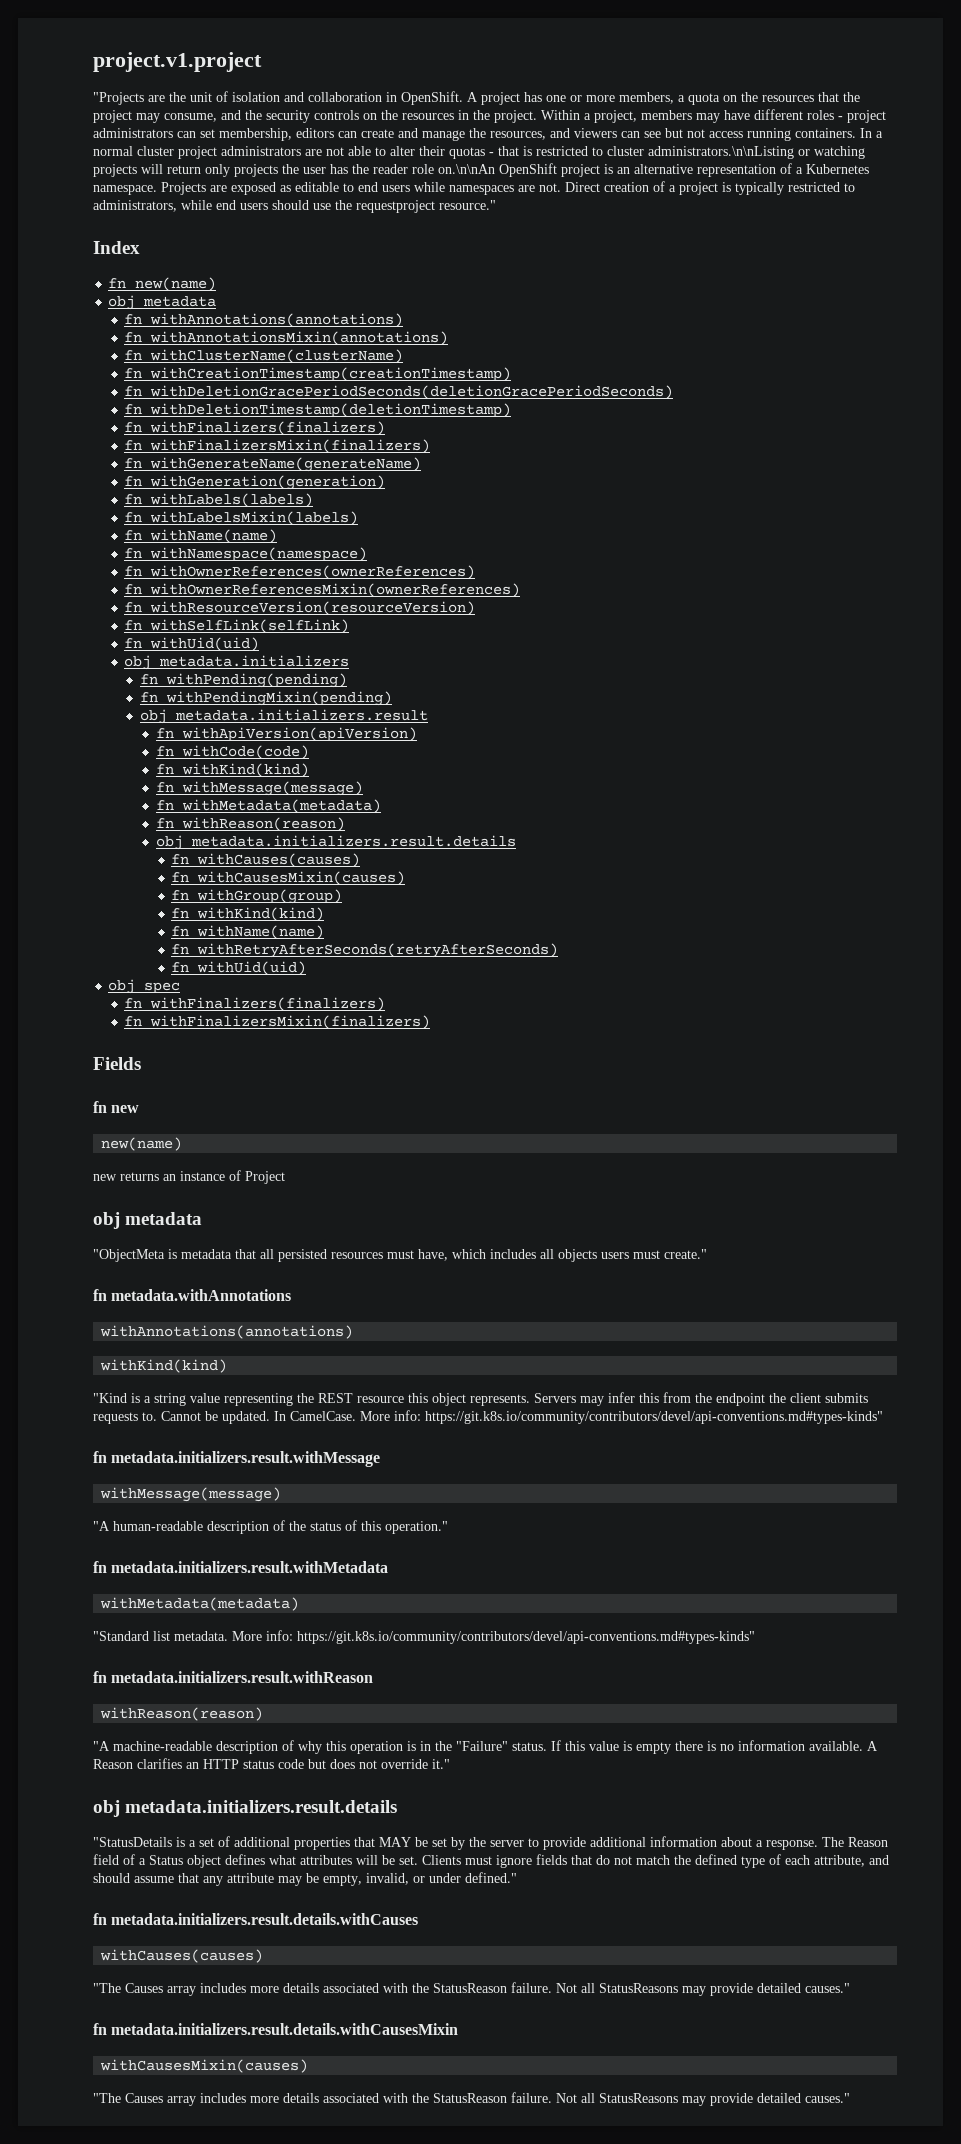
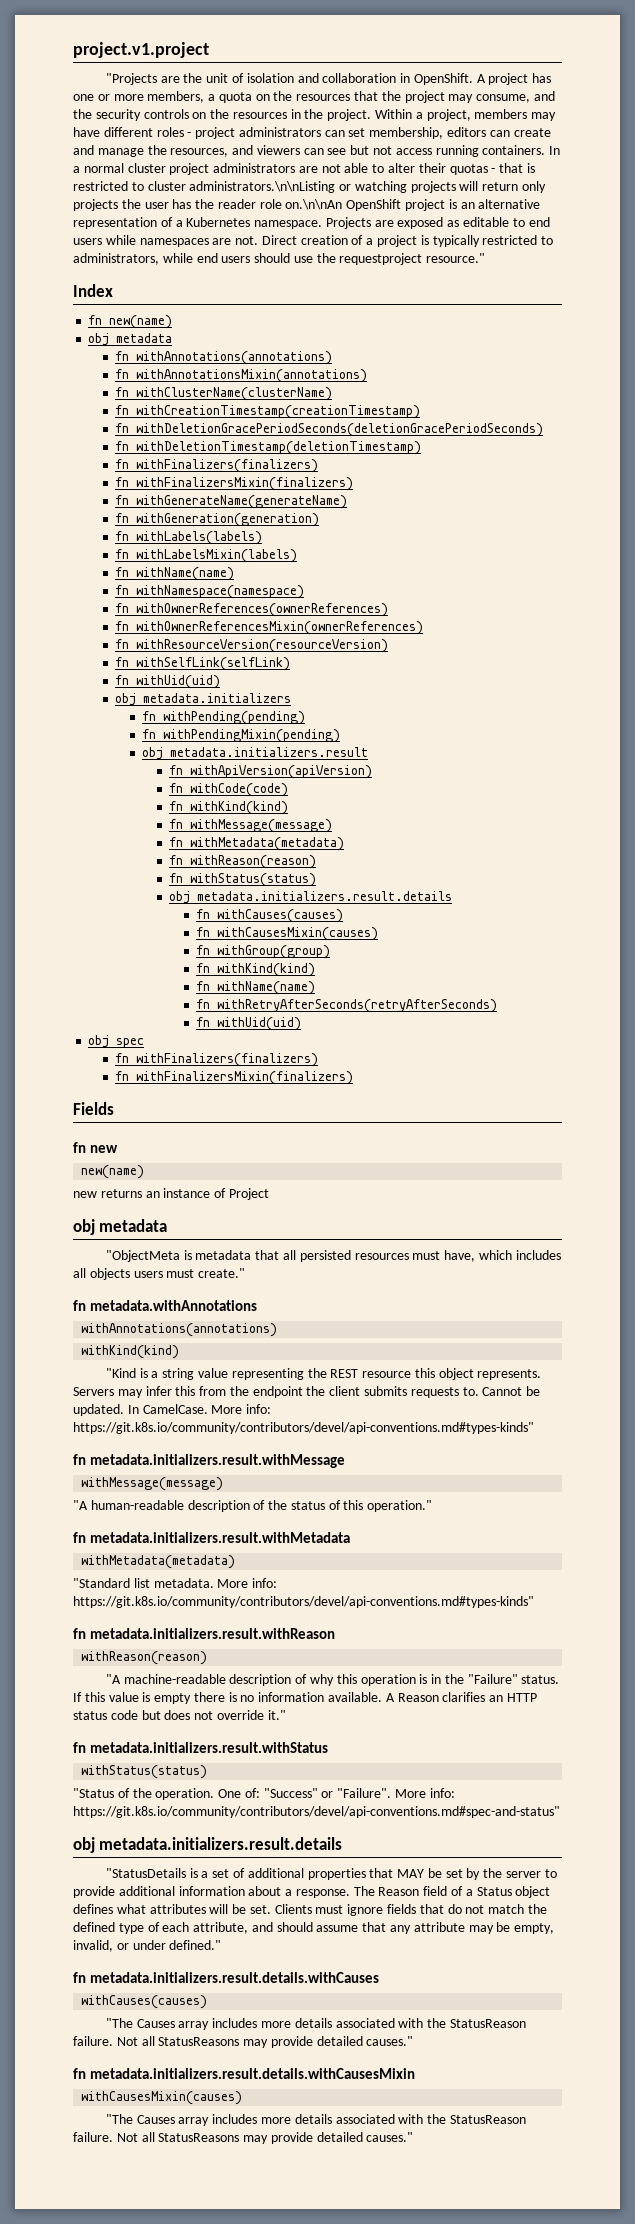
+ fn withStatus(status)
+ fn metadata.initializers.result.withStatus
+ withStatus(status)
+ "Status of the operation. One of: "Success" or "Failure". More info: https://git.k8s.io/community/contributors/devel/api-conventions.md#spec-and-status"

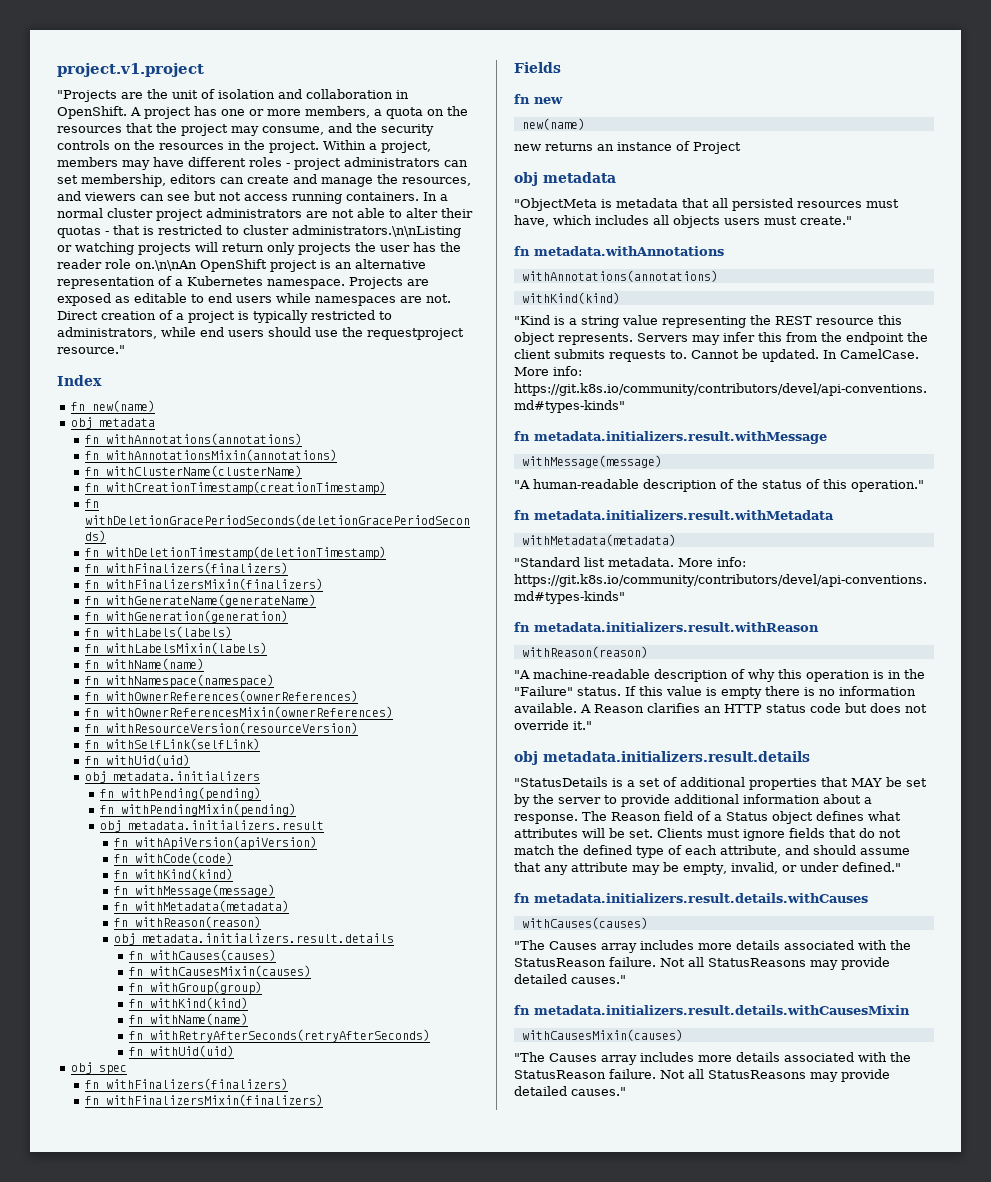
- fn withStatus(status)
- fn metadata.initializers.result.withStatus
- withStatus(status)
- "Status of the operation. One of: "Success" or "Failure". More info: https://git.k8s.io/community/contributors/devel/api-conventions.md#spec-and-status"

